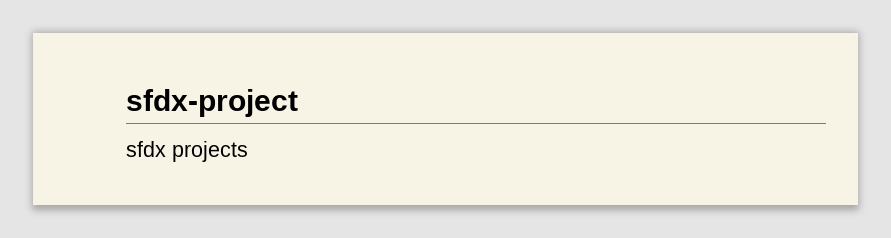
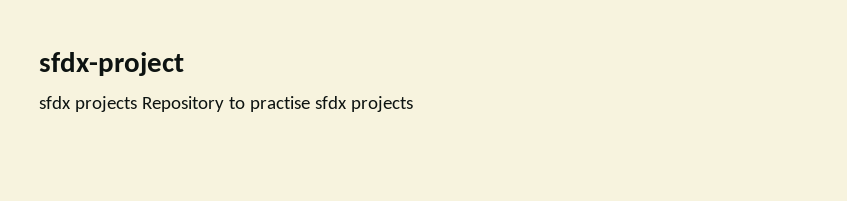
- sfdx projects
+ sfdx projects Repository to practise sfdx projects

